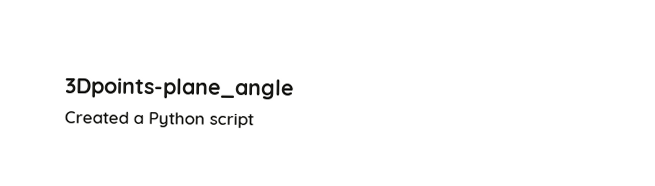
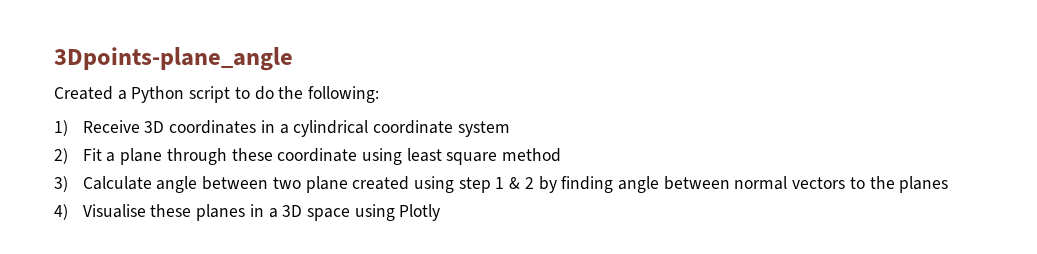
- Created a Python script
+ Created a Python script to do the following:
+ 1) Receive 3D coordinates in a cylindrical coordinate system
+ 2) Fit a plane through these coordinate using least square method
+ 3) Calculate angle between two plane created using step 1 & 2 by finding angle between normal vectors to the planes
+ 4) Visualise these planes in a 3D space using Plotly

